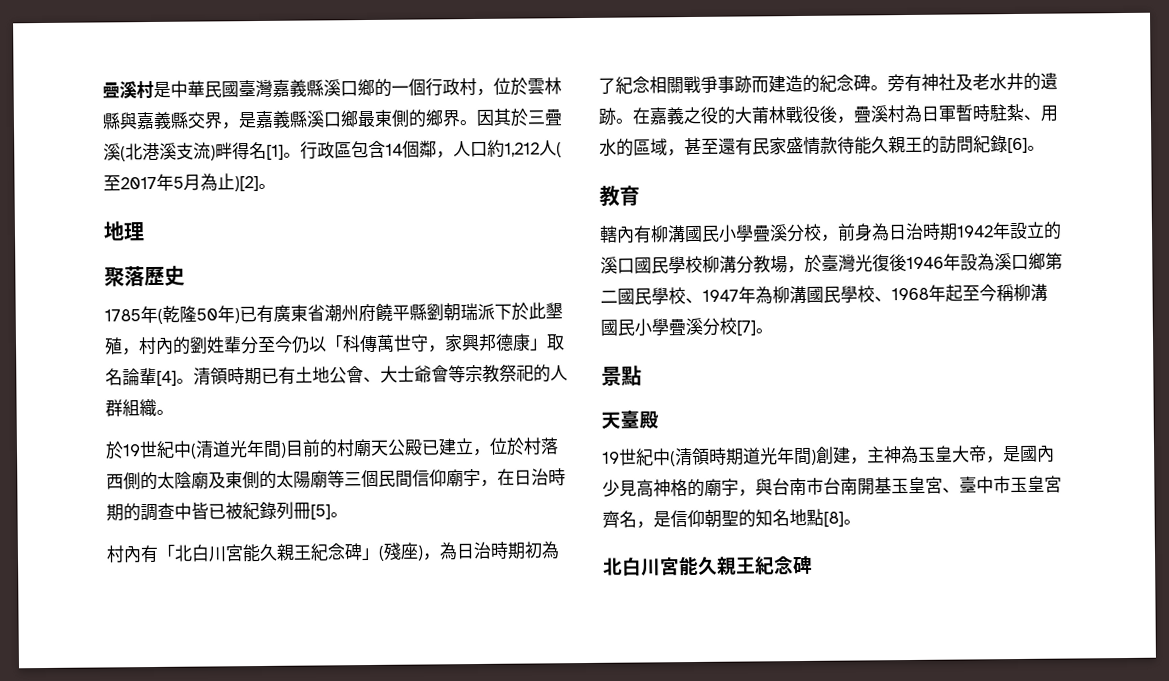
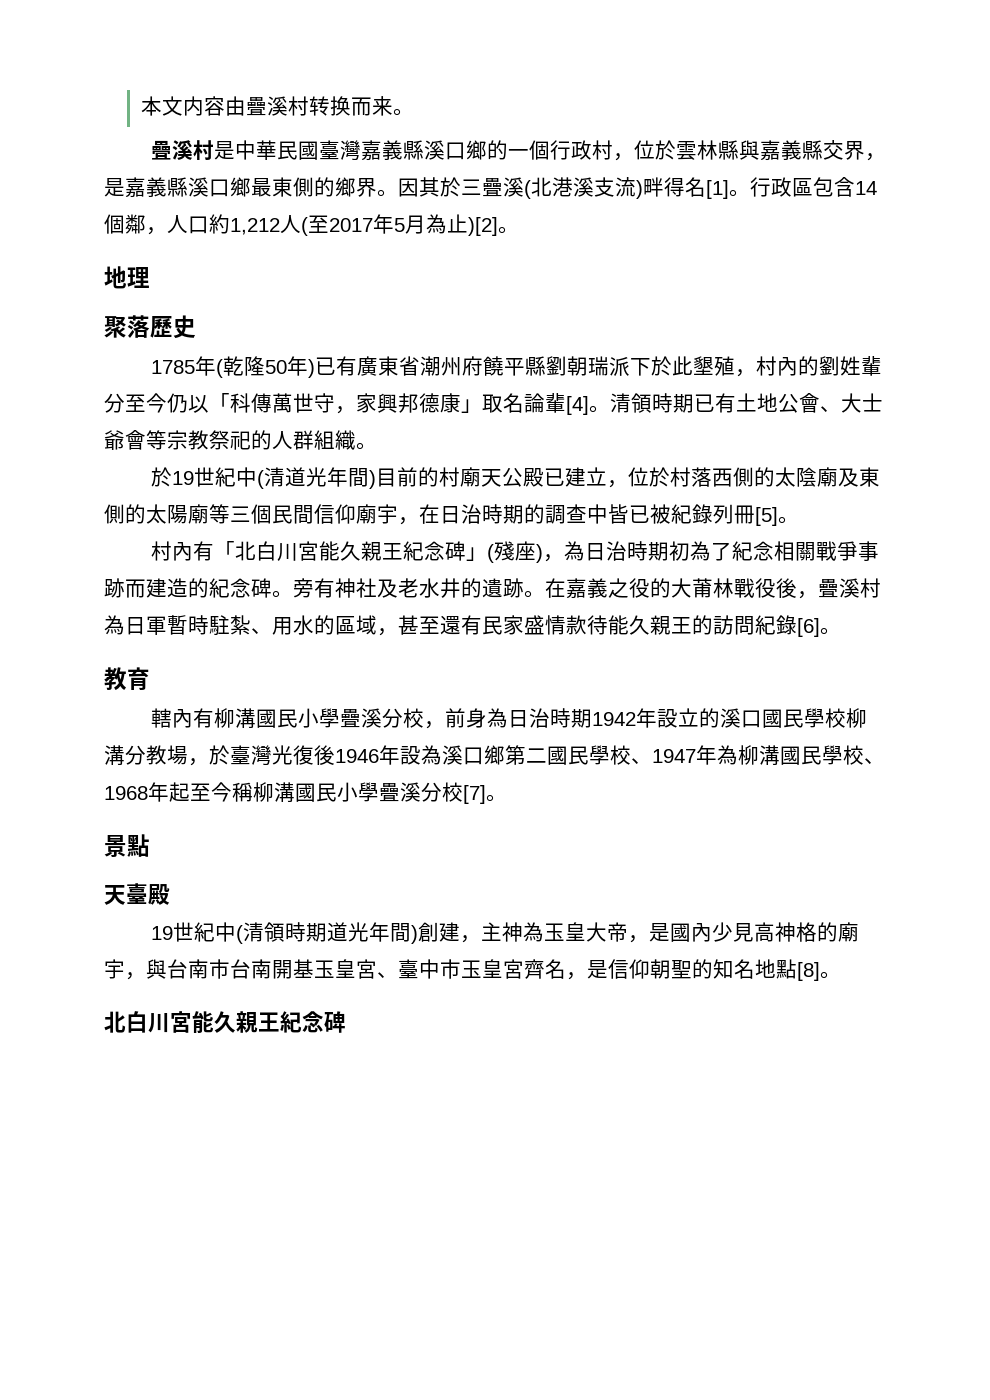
+ 本文内容由疊溪村转换而来。

